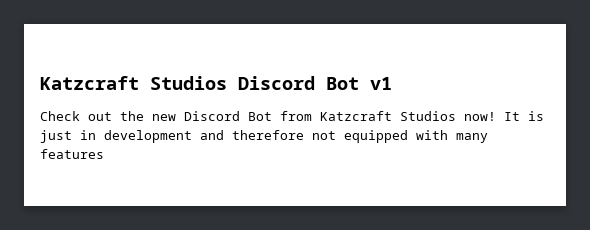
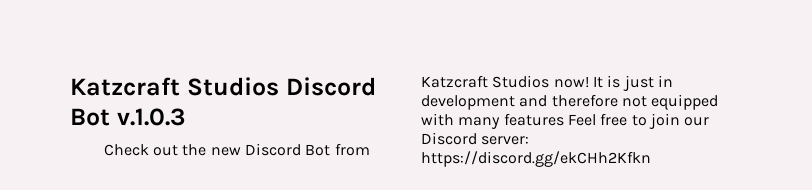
- Katzcraft Studios Discord Bot v1
+ Katzcraft Studios Discord Bot v.1.0.3
- It is just in development and therefore not equipped with many features
+ It is just in development and therefore not equipped with many features Feel free to join our Discord server: https://discord.gg/ekCHh2Kfkn

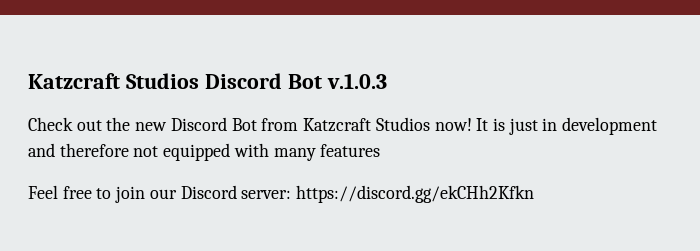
- It is just in development and therefore not equipped with many features Feel free to join our Discord server: https://discord.gg/ekCHh2Kfkn
+ It is just in development and therefore not equipped with many features
+ Feel free to join our Discord server: https://discord.gg/ekCHh2Kfkn

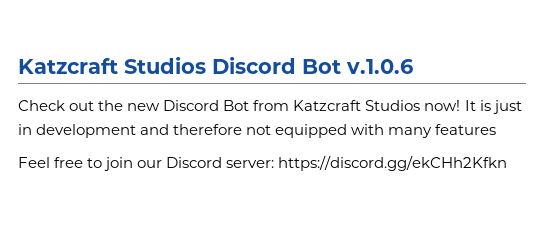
- Katzcraft Studios Discord Bot v.1.0.3
+ Katzcraft Studios Discord Bot v.1.0.6

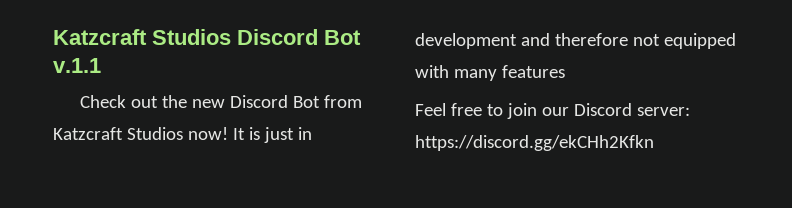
- Katzcraft Studios Discord Bot v.1.0.6
+ Katzcraft Studios Discord Bot v.1.1

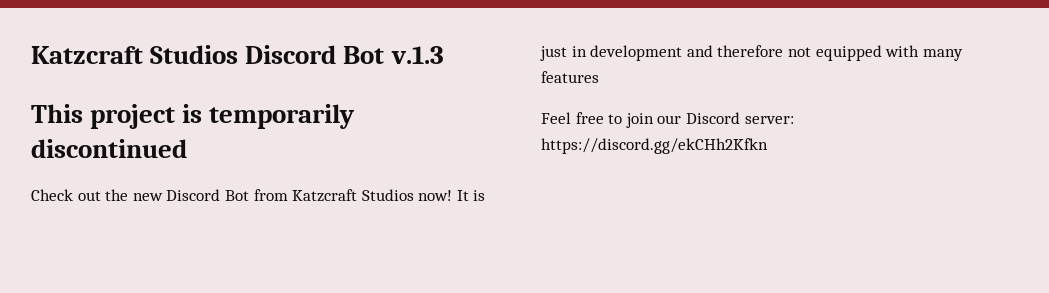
- Katzcraft Studios Discord Bot v.1.1
+ Katzcraft Studios Discord Bot v.1.3
+ This project is temporarily discontinued

